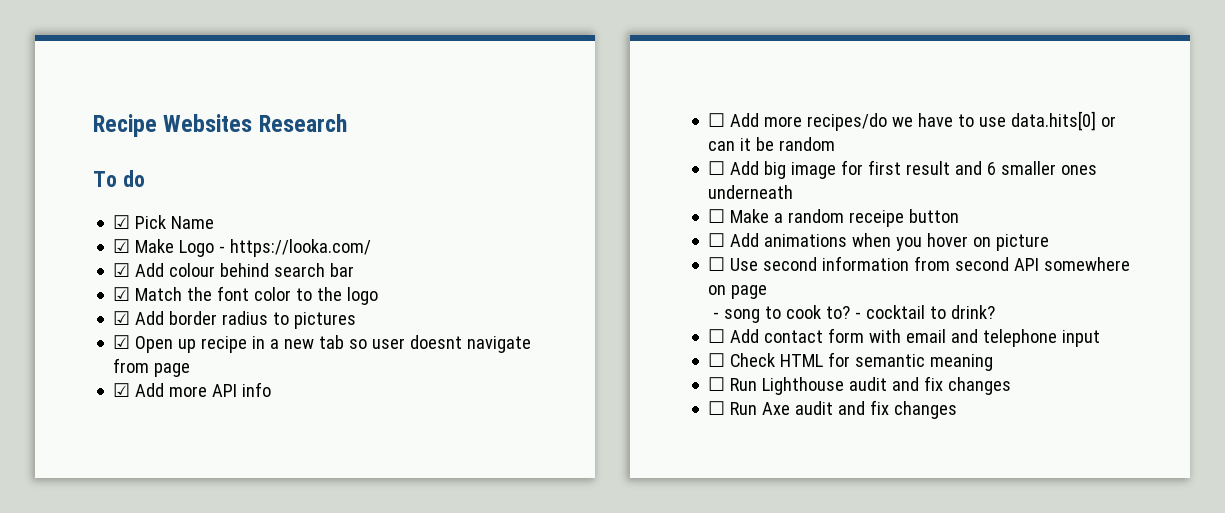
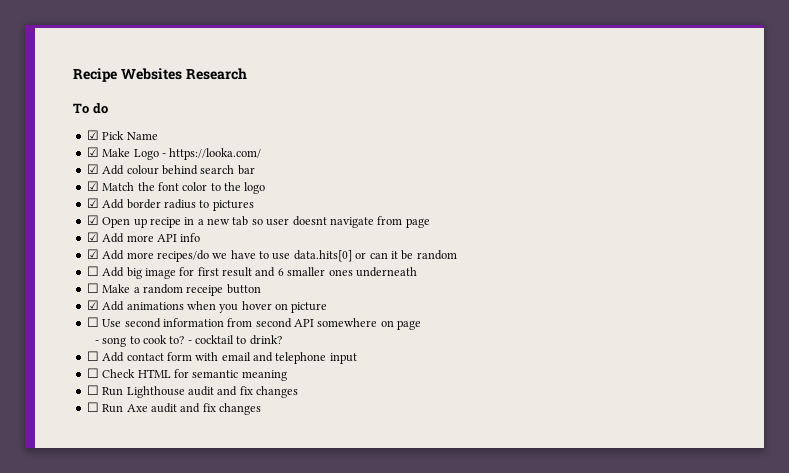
- ☐ Add more recipes/do we have to use data.hits[0] or can it be random
+ ☑ Add more recipes/do we have to use data.hits[0] or can it be random
- ☐ Add animations when you hover on picture
+ ☑ Add animations when you hover on picture

